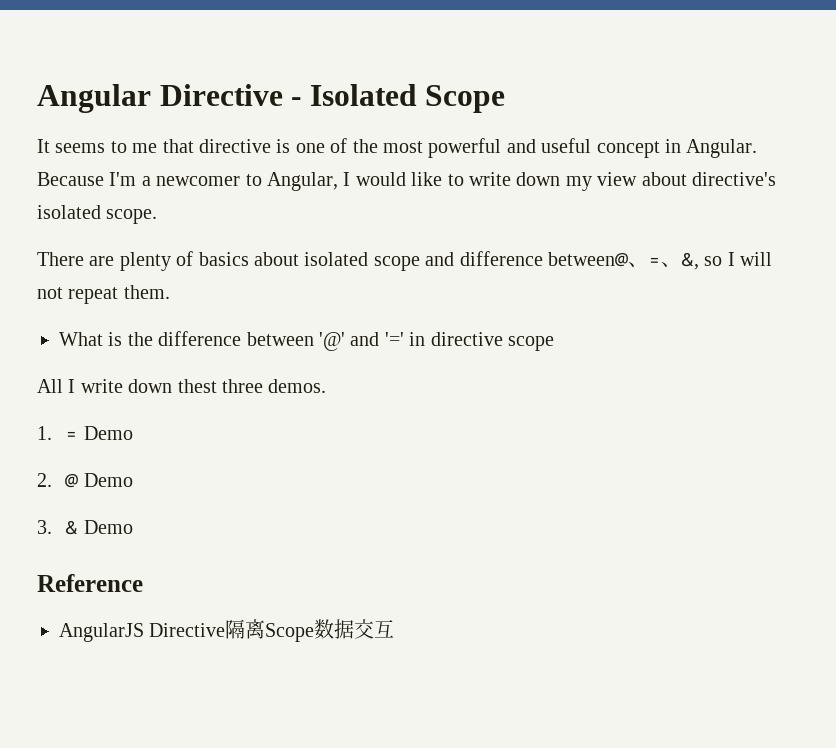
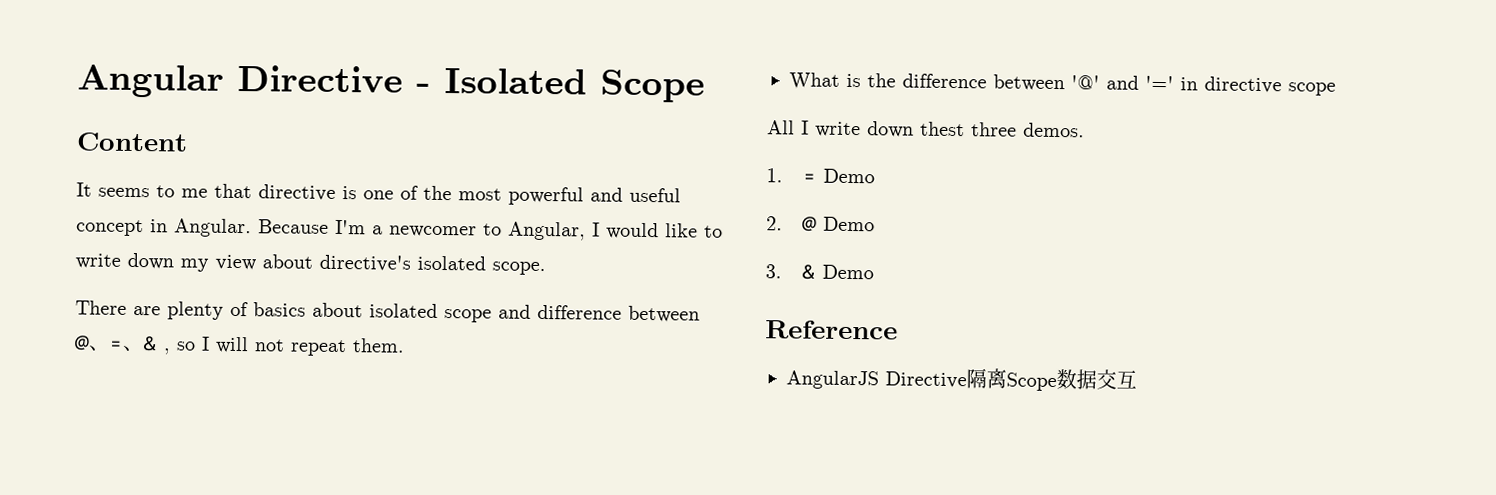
+ Content
- There are plenty of basics about isolated scope and difference between@、=、&, so I will not repeat them.
+ There are plenty of basics about isolated scope and difference between @、=、& , so I will not repeat them.

